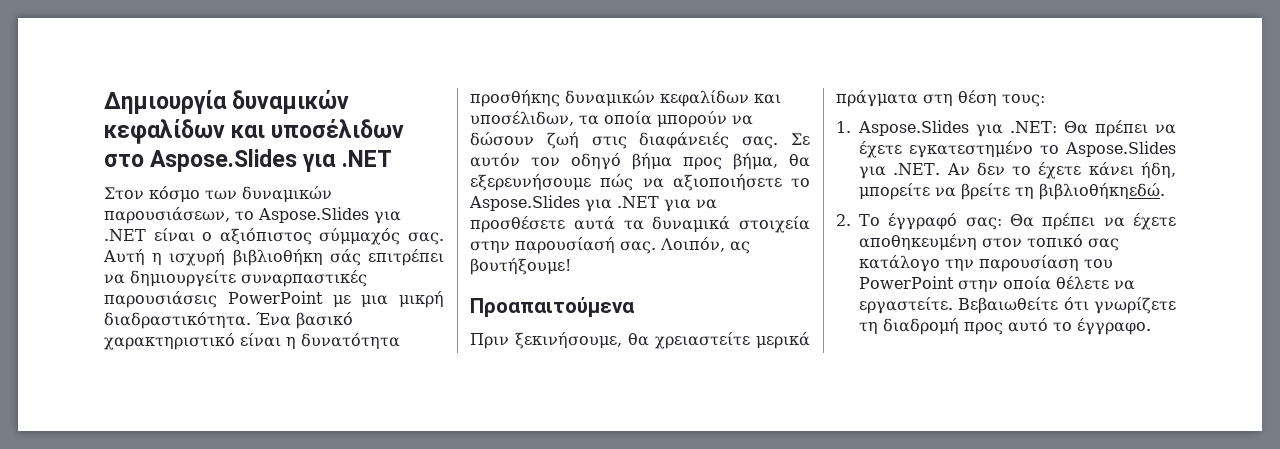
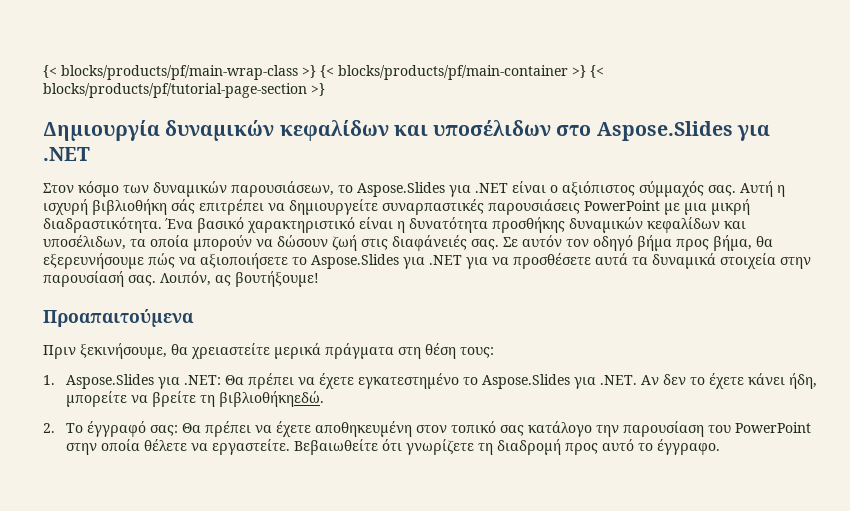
+ {< blocks/products/pf/main-wrap-class >} {< blocks/products/pf/main-container >} {< blocks/products/pf/tutorial-page-section >}

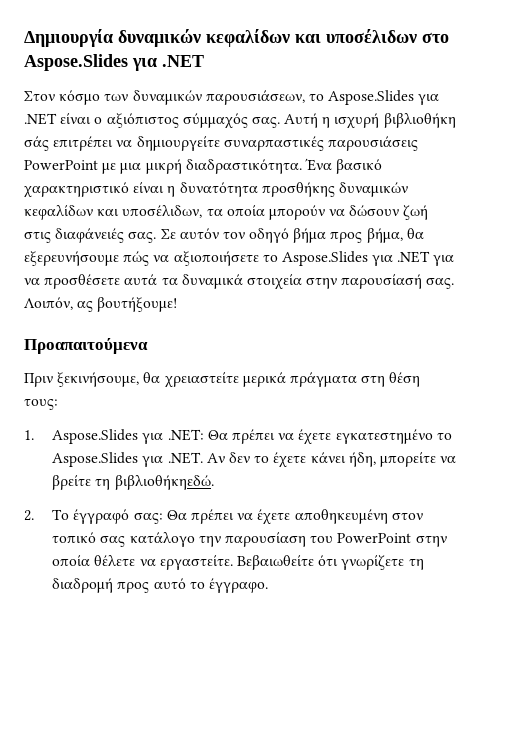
- {< blocks/products/pf/main-wrap-class >} {< blocks/products/pf/main-container >} {< blocks/products/pf/tutorial-page-section >}

